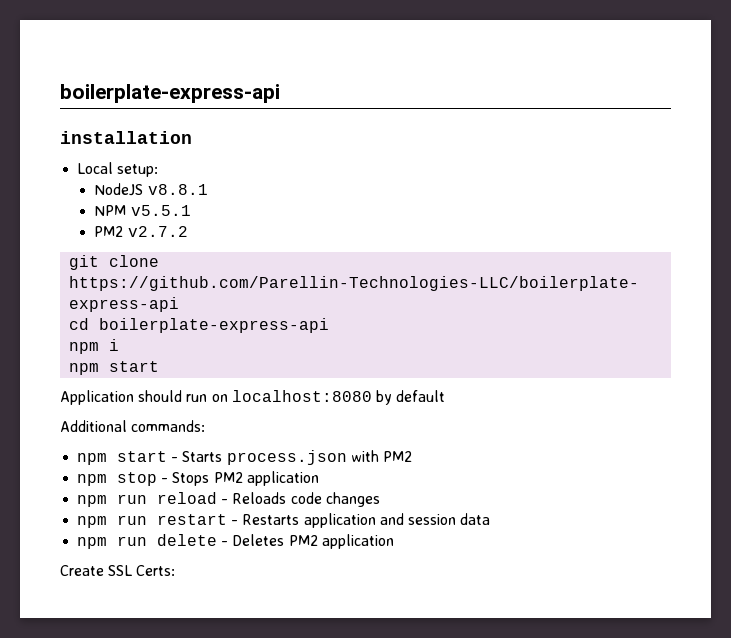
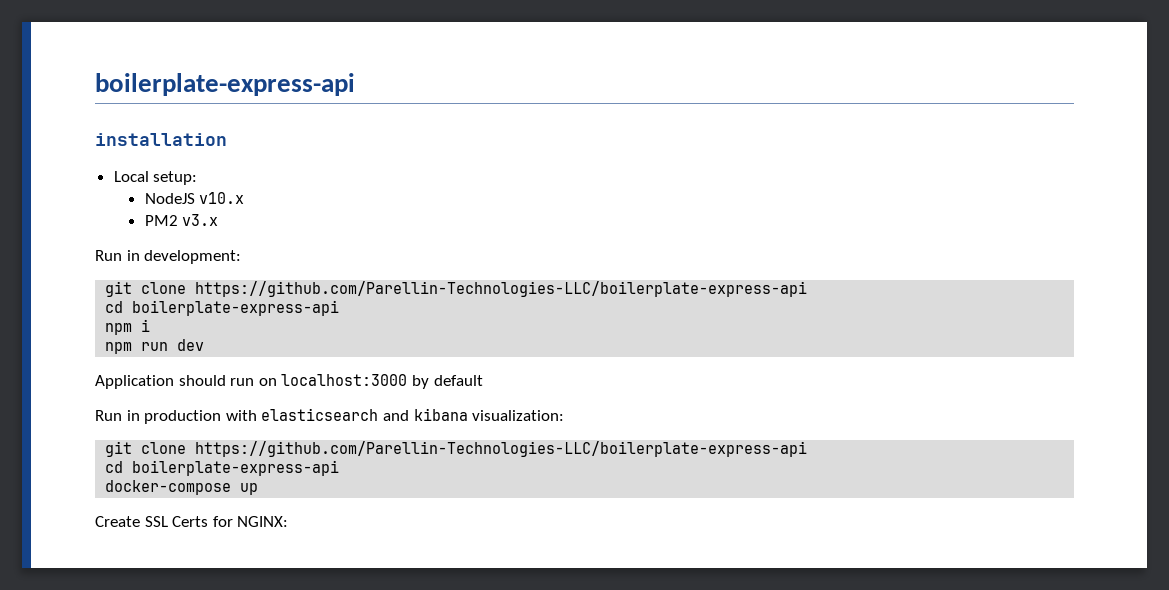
- NodeJS v8.8.1
- NPM v5.5.1
- PM2 v2.7.2
+ NodeJS v10.x
+ PM2 v3.x
+ Run in development:
  npm i
- npm start
+ npm run dev
- Application should run on localhost:8080 by default
+ Application should run on localhost:3000 by default
- Additional commands:
- npm start - Starts process.json with PM2
- npm stop - Stops PM2 application
- npm run reload - Reloads code changes
- npm run restart - Restarts application and session data
- npm run delete - Deletes PM2 application
+ Run in production with elasticsearch and kibana visualization:
+ git clone https://github.com/Parellin-Technologies-LLC/boilerplate-express-api
+ cd boilerplate-express-api
+ docker-compose up
- Create SSL Certs:
+ Create SSL Certs for NGINX:

